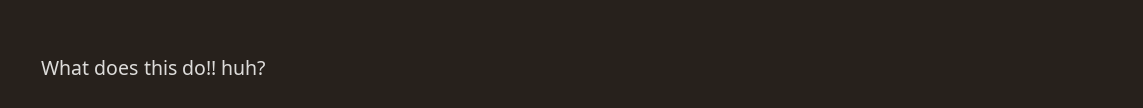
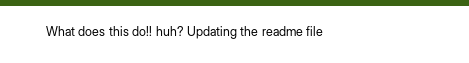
+ Updating the readme file

